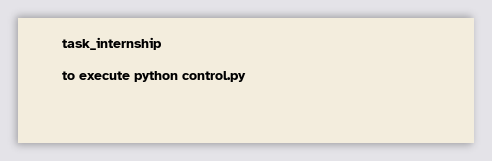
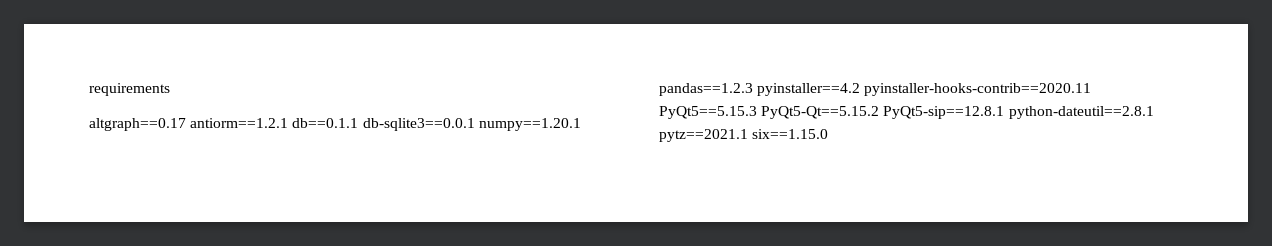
- task_internship
- to execute python control.py
+ requirements
+ altgraph==0.17 antiorm==1.2.1 db==0.1.1 db-sqlite3==0.0.1 numpy==1.20.1 pandas==1.2.3 pyinstaller==4.2 pyinstaller-hooks-contrib==2020.11 PyQt5==5.15.3 PyQt5-Qt==5.15.2 PyQt5-sip==12.8.1 python-dateutil==2.8.1 pytz==2021.1 six==1.15.0

